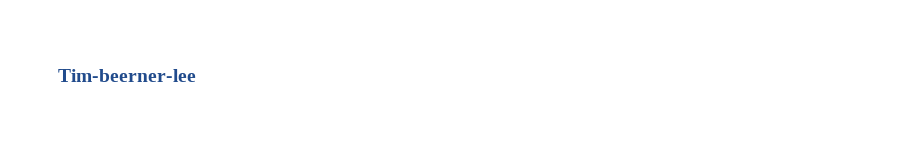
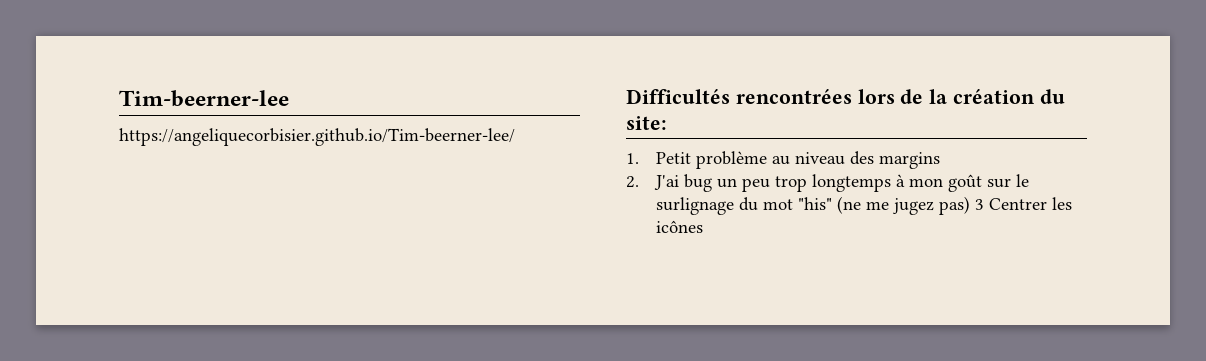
+ https://angeliquecorbisier.github.io/Tim-beerner-lee/
+ Difficultés rencontrées lors de la création du site:
+ 1. Petit problème au niveau des margins
+ 2. J'ai bug un peu trop longtemps à mon goût sur le surlignage du mot "his" (ne me jugez pas) 3 Centrer les icônes

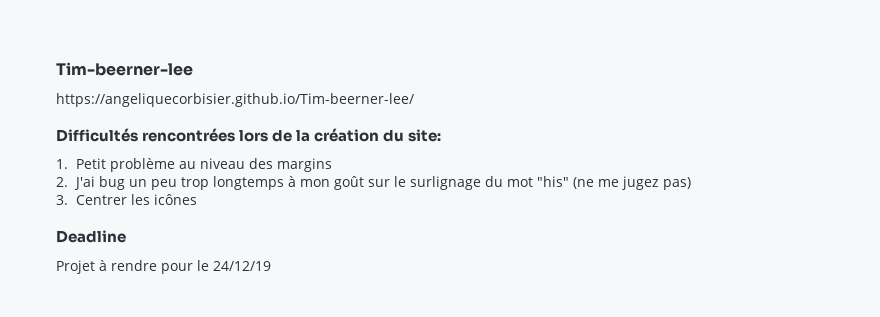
- 2. J'ai bug un peu trop longtemps à mon goût sur le surlignage du mot "his" (ne me jugez pas) 3 Centrer les icônes
+ 2. J'ai bug un peu trop longtemps à mon goût sur le surlignage du mot "his" (ne me jugez pas)
+ 3. Centrer les icônes
+ Deadline
+ Projet à rendre pour le 24/12/19

